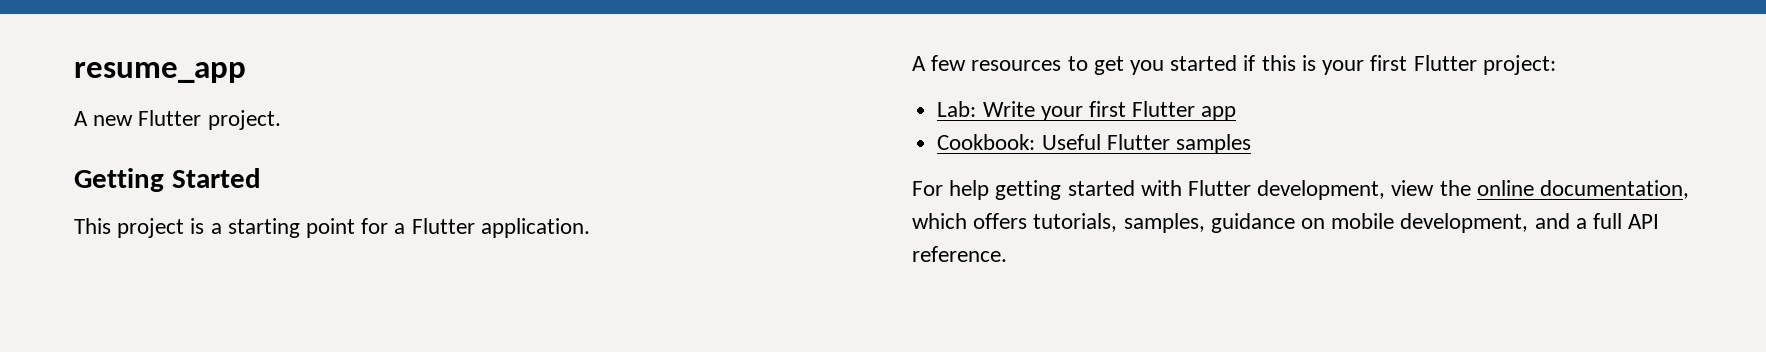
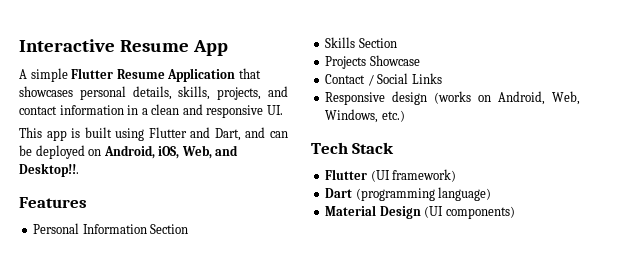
- resume_app
- A new Flutter project.
- Getting Started
- This project is a starting point for a Flutter application.
- A few resources to get you started if this is your first Flutter project:
- Lab: Write your first Flutter app
- Cookbook: Useful Flutter samples
- For help getting started with Flutter development, view the online documentation, which offers tutorials, samples, guidance on mobile development, and a full API reference.
+ Interactive Resume App
+ A simple Flutter Resume Application that showcases personal details, skills, projects, and contact information in a clean and responsive UI.
+ This app is built using Flutter and Dart, and can be deployed on Android, iOS, Web, and Desktop!!.
+ Features
+ Personal Information Section
+ Skills Section
+ Projects Showcase
+ Contact / Social Links
+ Responsive design (works on Android, Web, Windows, etc.)
+ Tech Stack
+ Flutter (UI framework)
+ Dart (programming language)
+ Material Design (UI components)

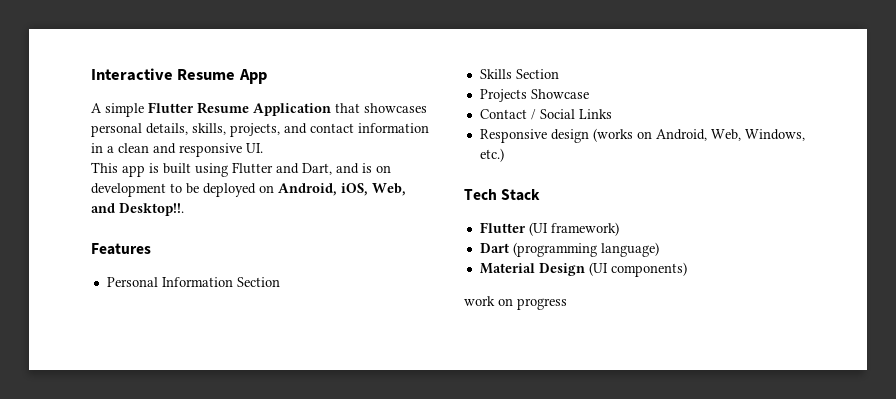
- This app is built using Flutter and Dart, and can be deployed on Android, iOS, Web, and Desktop!!.
+ This app is built using Flutter and Dart, and is on development to be deployed on Android, iOS, Web, and Desktop!!.
+ work on progress

